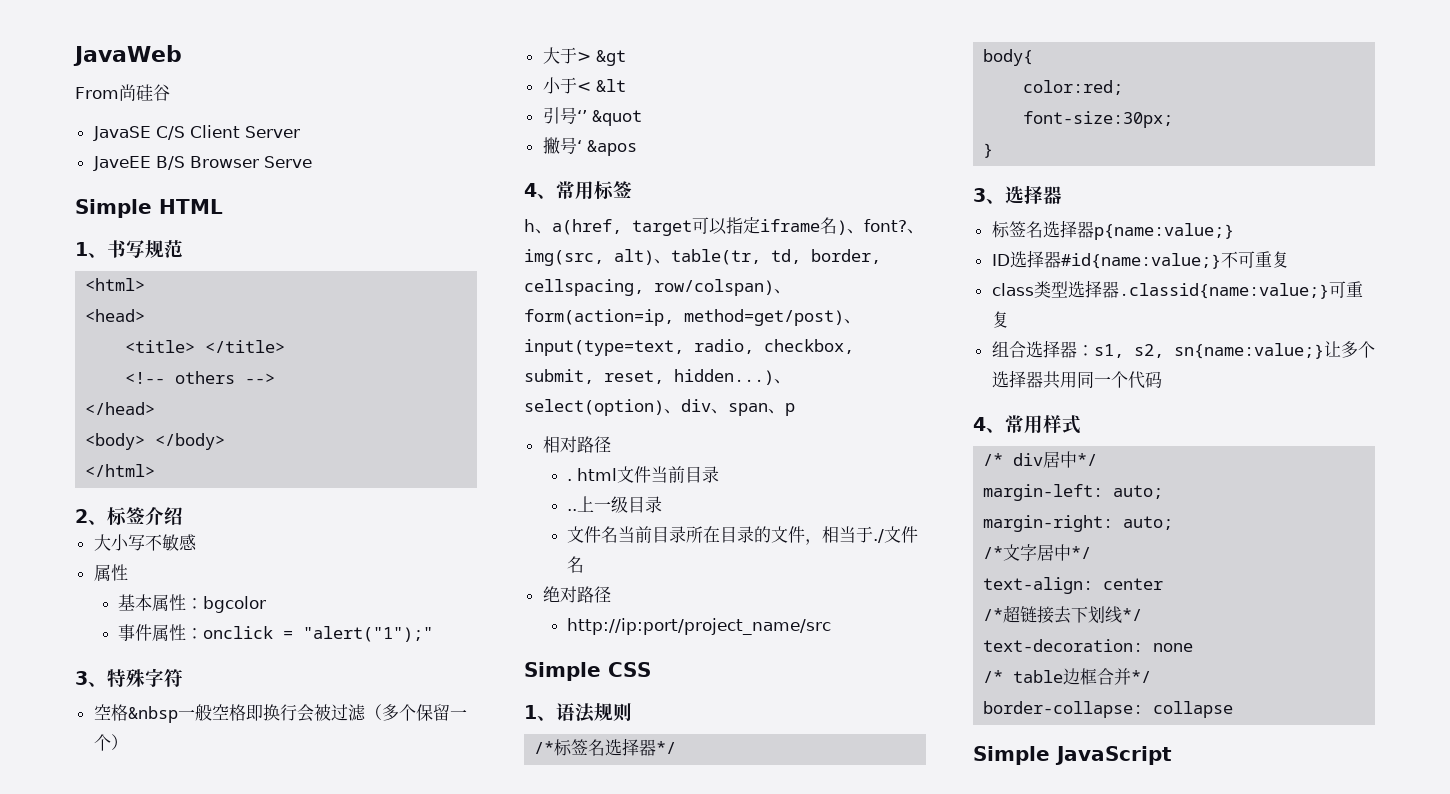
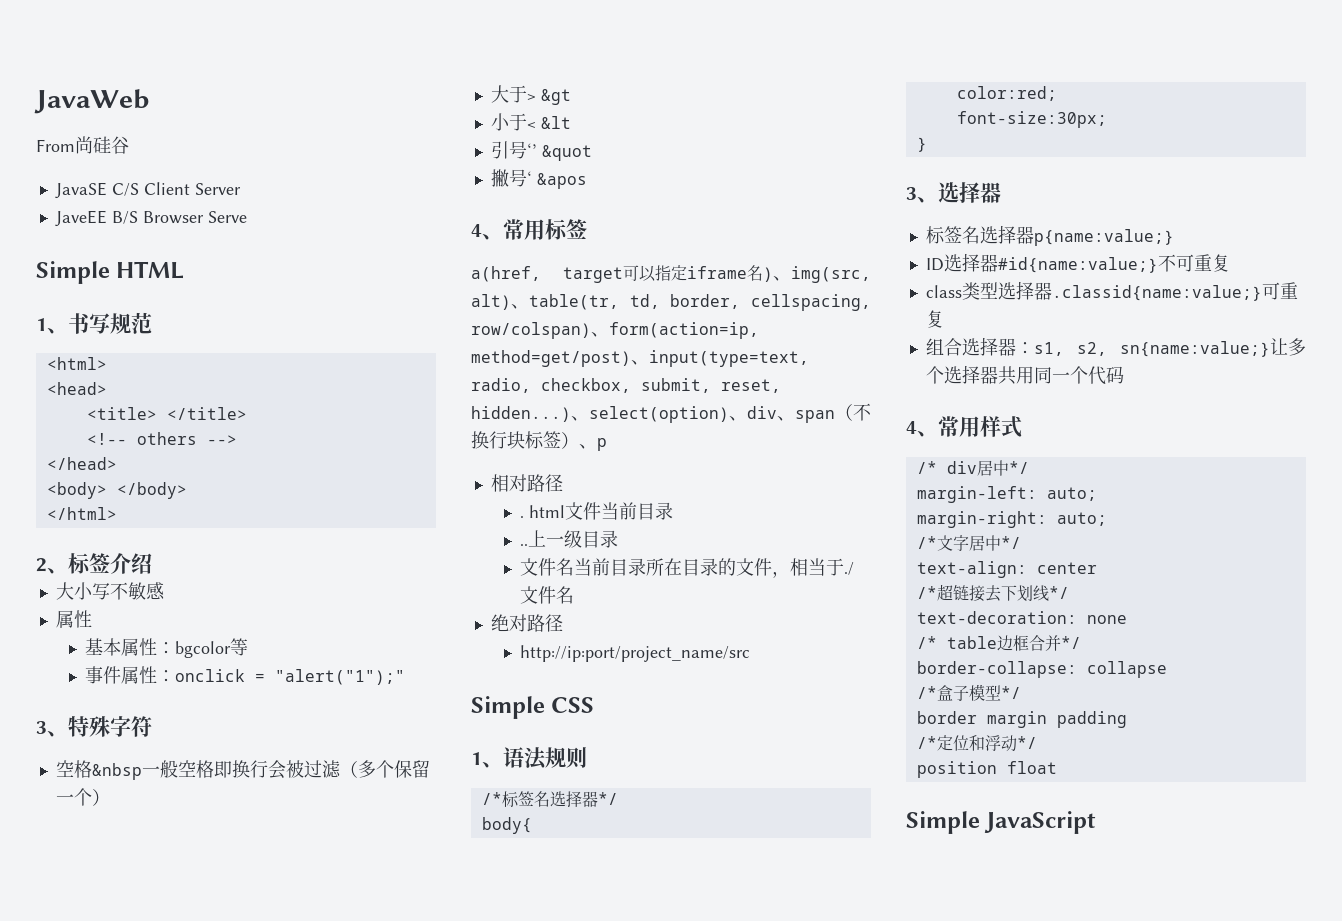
- 基本属性：bgcolor
+ 基本属性：bgcolor等
- h、a(href, target可以指定iframe名)、font?、img(src, alt)、table(tr, td, border, cellspacing, row/colspan)、form(action=ip, method=get/post)、input(type=text, radio, checkbox, submit, reset, hidden...)
+ a(href, target可以指定iframe名)、img(src, alt)、table(tr, td, border, cellspacing, row/colspan)、form(action=ip, method=get/post)、input(type=text, radio, checkbox, submit, reset, hidden...)
- 、select(option)、div、span、p
+ 、select(option)、div、span（不换行块标签）、p
+ /*盒子模型*/
+ border margin padding
+ /*定位和浮动*/
+ position float

